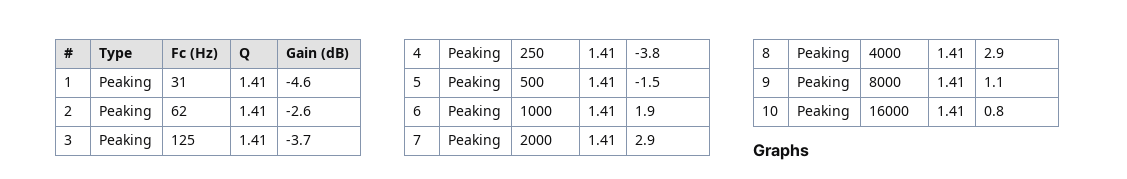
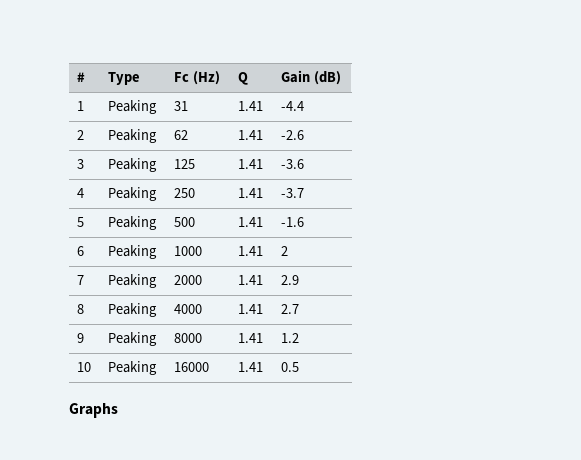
- 1 | Peaking | 31 | 1.41 | -4.6
+ 1 | Peaking | 31 | 1.41 | -4.4
- 3 | Peaking | 125 | 1.41 | -3.7
+ 3 | Peaking | 125 | 1.41 | -3.6
- 4 | Peaking | 250 | 1.41 | -3.8
+ 4 | Peaking | 250 | 1.41 | -3.7
- 5 | Peaking | 500 | 1.41 | -1.5
+ 5 | Peaking | 500 | 1.41 | -1.6
- 6 | Peaking | 1000 | 1.41 | 1.9
+ 6 | Peaking | 1000 | 1.41 | 2
- 8 | Peaking | 4000 | 1.41 | 2.9
+ 8 | Peaking | 4000 | 1.41 | 2.7
- 9 | Peaking | 8000 | 1.41 | 1.1
+ 9 | Peaking | 8000 | 1.41 | 1.2
- 10 | Peaking | 16000 | 1.41 | 0.8
+ 10 | Peaking | 16000 | 1.41 | 0.5

